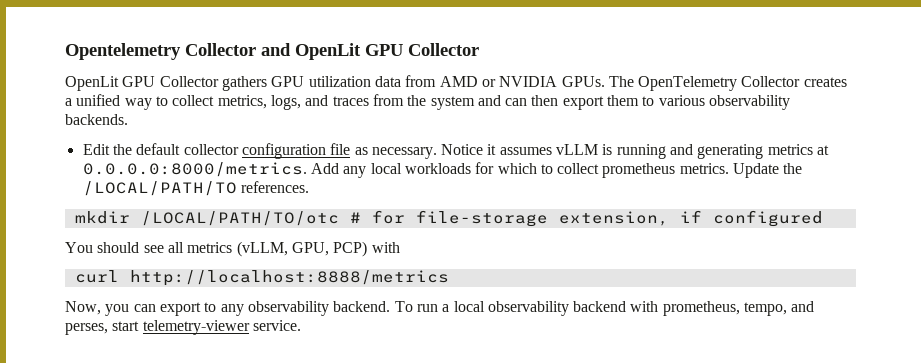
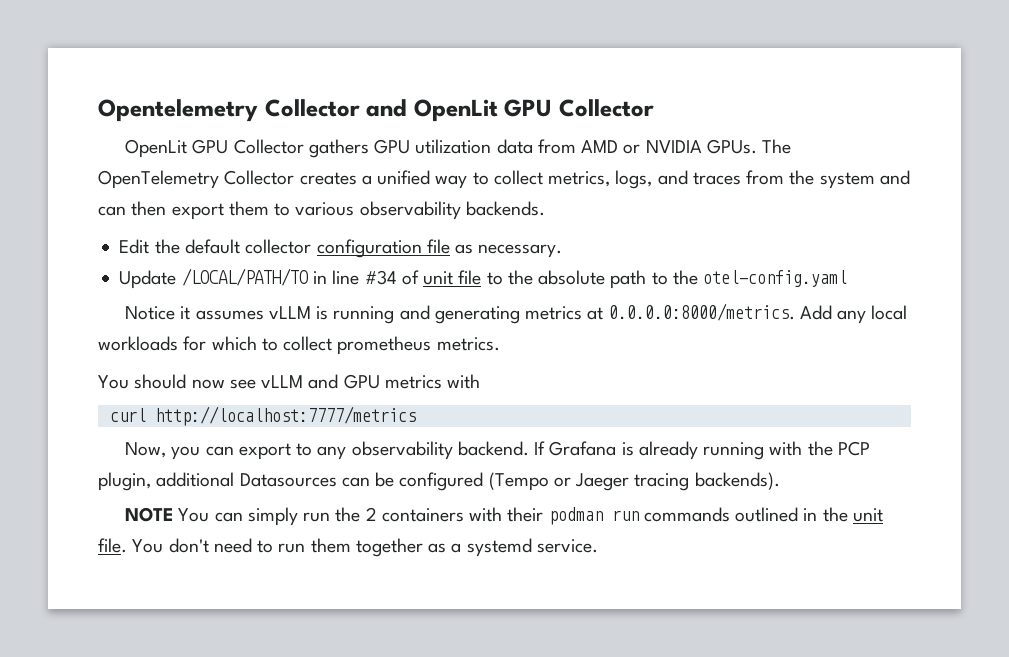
- Edit the default collector configuration file as necessary. Notice it assumes vLLM is running and generating metrics at 0.0.0.0:8000/metrics. Add any local workloads for which to collect prometheus metrics. Update the /LOCAL/PATH/TO references.
- mkdir /LOCAL/PATH/TO/otc # for file-storage extension, if configured
- You should see all metrics (vLLM, GPU, PCP) with
+ Edit the default collector configuration file as necessary.
+ Update /LOCAL/PATH/TO in line #34 of unit file to the absolute path to the otel-config.yaml
+ Notice it assumes vLLM is running and generating metrics at 0.0.0.0:8000/metrics. Add any local workloads for which to collect prometheus metrics.
+ You should now see vLLM and GPU metrics with
- curl http://localhost:8888/metrics
+ curl http://localhost:7777/metrics
- To run a local observability backend with prometheus, tempo, and perses, start telemetry-viewer service.
+ If Grafana is already running with the PCP plugin, additional Datasources can be configured (Tempo or Jaeger tracing backends).
+ NOTE You can simply run the 2 containers with their podman run commands outlined in the unit file. You don't need to run them together as a systemd service.

